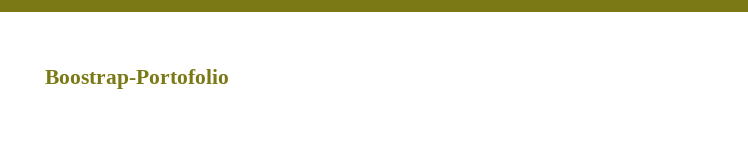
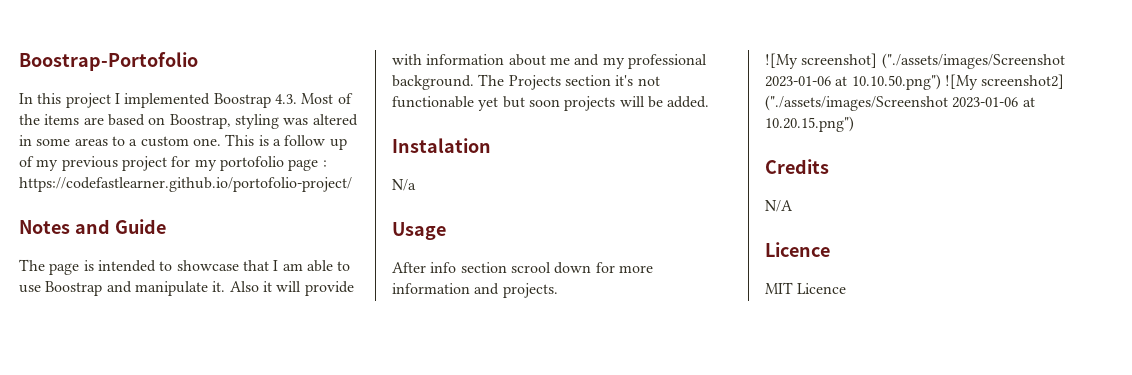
+ In this project I implemented Boostrap 4.3. Most of the items are based on Boostrap, styling was altered in some areas to a custom one. This is a follow up of my previous project for my portofolio page : https://codefastlearner.github.io/portofolio-project/
+ Notes and Guide
+ The page is intended to showcase that I am able to use Boostrap and manipulate it. Also it will provide with information about me and my professional background. The Projects section it's not functionable yet but soon projects will be added.
+ Instalation
+ N/a
+ Usage
+ After info section scrool down for more information and projects.
+ ![My screenshot] ("./assets/images/Screenshot 2023-01-06 at 10.10.50.png") ![My screenshot2] ("./assets/images/Screenshot 2023-01-06 at 10.20.15.png")
+ Credits
+ N/A
+ Licence
+ MIT Licence

